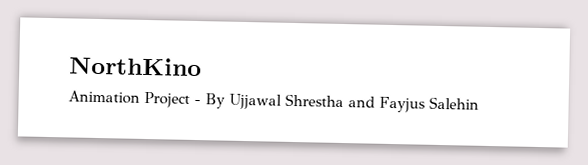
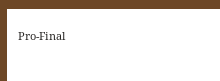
- NorthKino
- Animation Project - By Ujjawal Shrestha and Fayjus Salehin
+ Pro-Final

